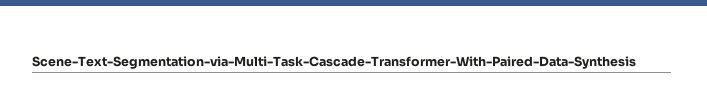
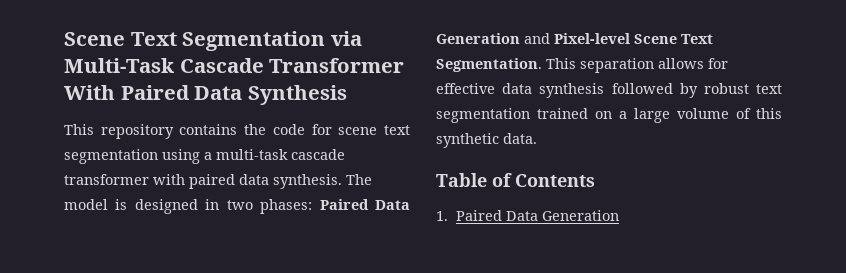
- Scene-Text-Segmentation-via-Multi-Task-Cascade-Transformer-With-Paired-Data-Synthesis
+ Scene Text Segmentation via Multi-Task Cascade Transformer With Paired Data Synthesis
+ This repository contains the code for scene text segmentation using a multi-task cascade transformer with paired data synthesis. The model is designed in two phases: Paired Data Generation and Pixel-level Scene Text Segmentation. This separation allows for effective data synthesis followed by robust text segmentation trained on a large volume of this synthetic data.
+ Table of Contents
+ 1. Paired Data Generation

